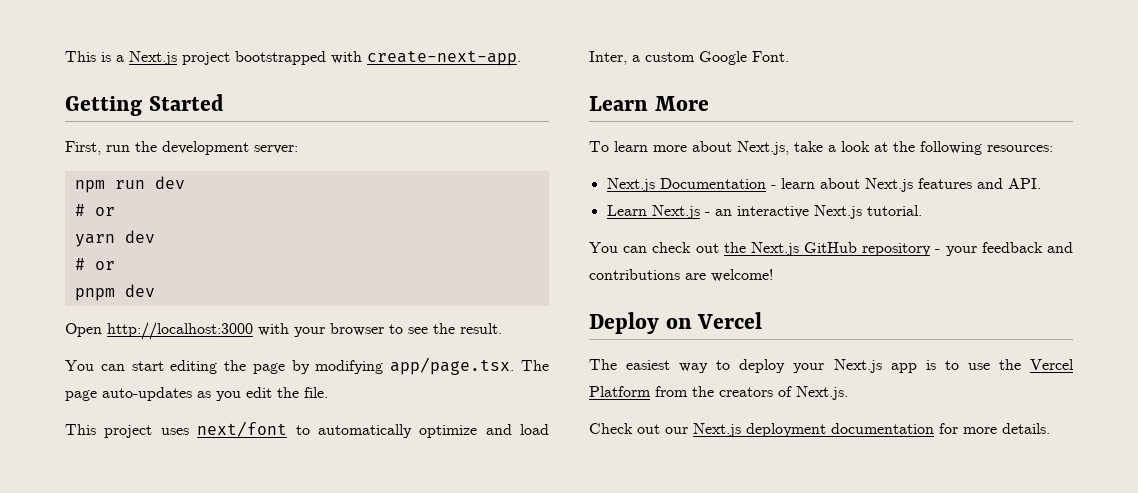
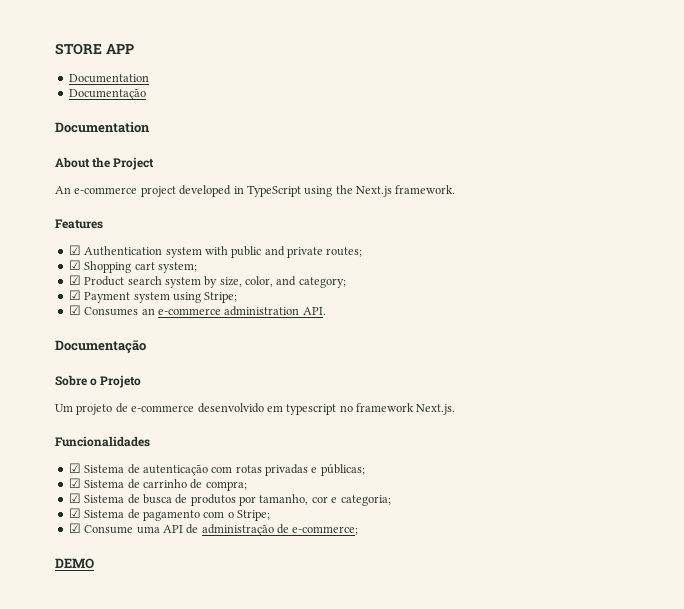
- This is a Next.js project bootstrapped with create-next-app.
- Getting Started
- First, run the development server:
- npm run dev
- # or
- yarn dev
- # or
- pnpm dev
- Open http://localhost:3000 with your browser to see the result.
- You can start editing the page by modifying app/page.tsx. The page auto-updates as you edit the file.
- This project uses next/font to automatically optimize and load Inter, a custom Google Font.
- Learn More
- To learn more about Next.js, take a look at the following resources:
- Next.js Documentation - learn about Next.js features and API.
- Learn Next.js - an interactive Next.js tutorial.
- You can check out the Next.js GitHub repository - your feedback and contributions are welcome!
- Deploy on Vercel
- The easiest way to deploy your Next.js app is to use the Vercel Platform from the creators of Next.js.
- Check out our Next.js deployment documentation for more details.
+ STORE APP
+ Documentation
+ Documentação
+ Documentation
+ About the Project
+ An e-commerce project developed in TypeScript using the Next.js framework.
+ Features
+ ☑ Authentication system with public and private routes;
+ ☑ Shopping cart system;
+ ☑ Product search system by size, color, and category;
+ ☑ Payment system using Stripe;
+ ☑ Consumes an e-commerce administration API.
+ Documentação
+ Sobre o Projeto
+ Um projeto de e-commerce desenvolvido em typescript no framework Next.js.
+ Funcionalidades
+ ☑ Sistema de autenticação com rotas privadas e públicas;
+ ☑ Sistema de carrinho de compra;
+ ☑ Sistema de busca de produtos por tamanho, cor e categoria;
+ ☑ Sistema de pagamento com o Stripe;
+ ☑ Consume uma API de administração de e-commerce;
+ DEMO

